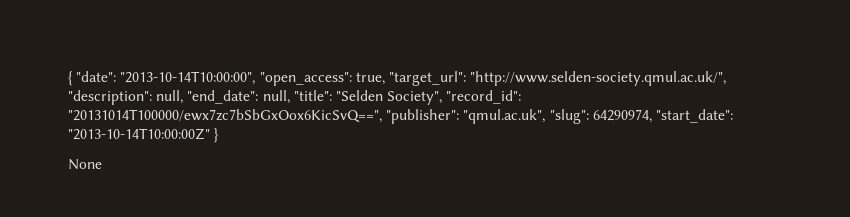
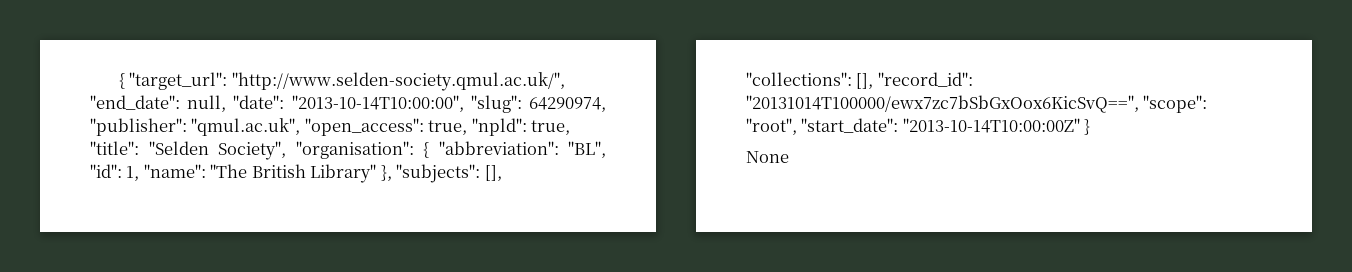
- { "date": "2013-10-14T10:00:00", "open_access": true, "target_url": "http://www.selden-society.qmul.ac.uk/", "description": null, "end_date": null, "title": "Selden Society", "record_id": "20131014T100000/ewx7zc7bSbGxOox6KicSvQ==", "publisher": "qmul.ac.uk", "slug": 64290974, "start_date": "2013-10-14T10:00:00Z" }
+ { "target_url": "http://www.selden-society.qmul.ac.uk/", "end_date": null, "date": "2013-10-14T10:00:00", "slug": 64290974, "publisher": "qmul.ac.uk", "open_access": true, "npld": true, "title": "Selden Society", "organisation": { "abbreviation": "BL", "id": 1, "name": "The British Library" }, "subjects": [], "collections": [], "record_id": "20131014T100000/ewx7zc7bSbGxOox6KicSvQ==", "scope": "root", "start_date": "2013-10-14T10:00:00Z" }

